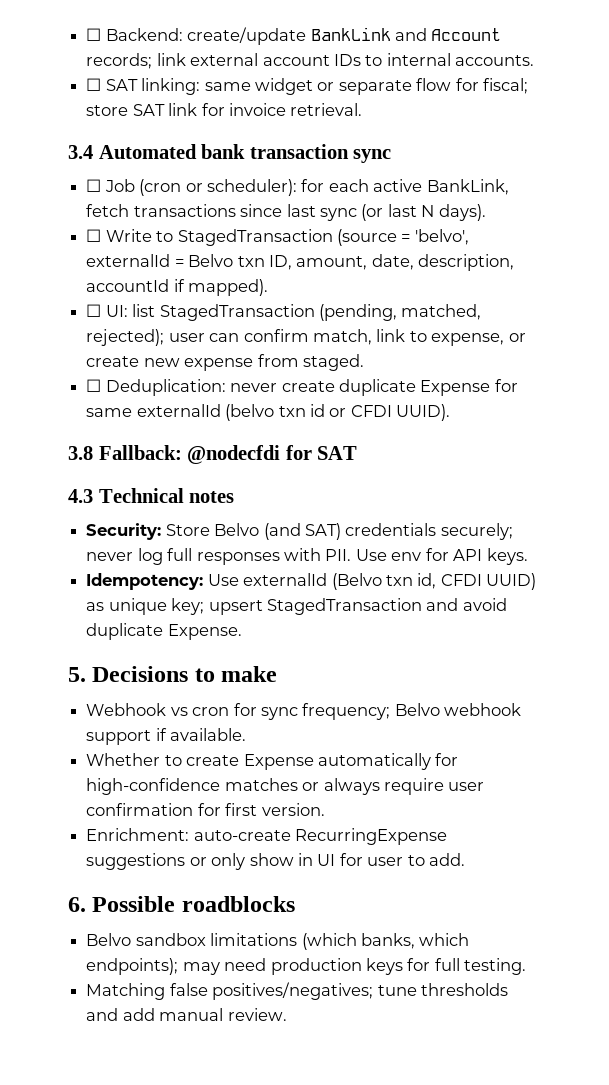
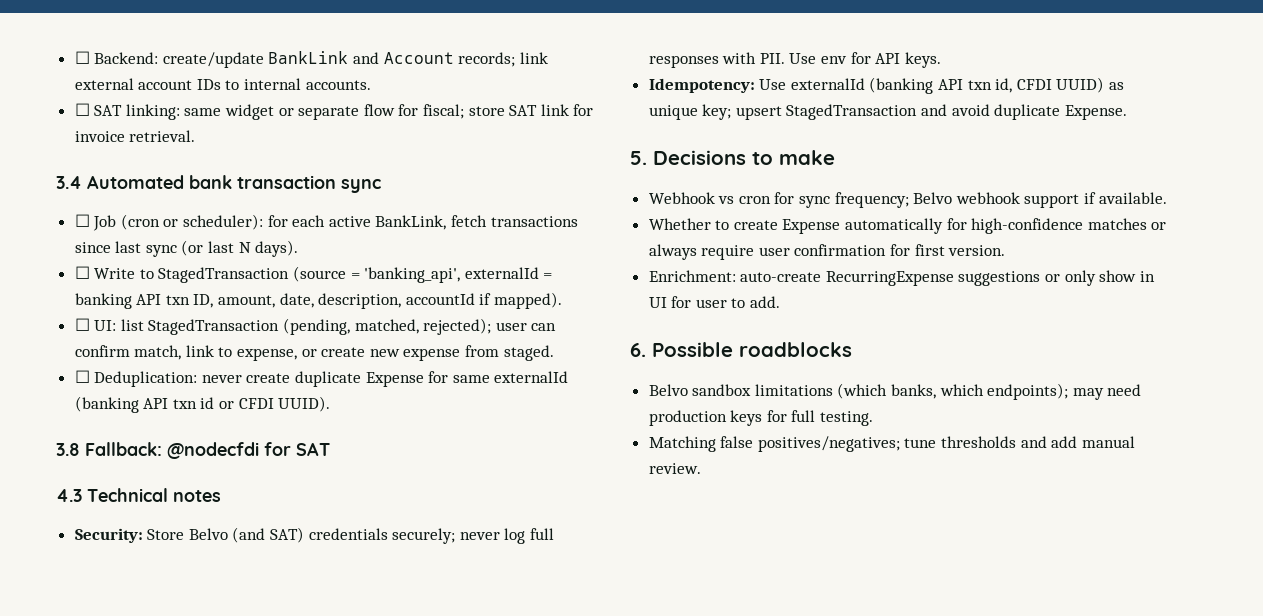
- ☐ Write to StagedTransaction (source = 'belvo', externalId = Belvo txn ID, amount, date, description, accountId if mapped).
+ ☐ Write to StagedTransaction (source = 'banking_api', externalId = banking API txn ID, amount, date, description, accountId if mapped).
- ☐ Deduplication: never create duplicate Expense for same externalId (belvo txn id or CFDI UUID).
+ ☐ Deduplication: never create duplicate Expense for same externalId (banking API txn id or CFDI UUID).
- Idempotency: Use externalId (Belvo txn id, CFDI UUID) as unique key; upsert StagedTransaction and avoid duplicate Expense.
+ Idempotency: Use externalId (banking API txn id, CFDI UUID) as unique key; upsert StagedTransaction and avoid duplicate Expense.

